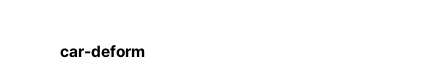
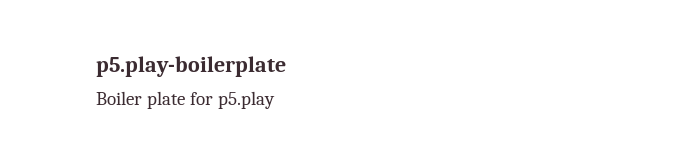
- car-deform
+ p5.play-boilerplate
+ Boiler plate for p5.play

